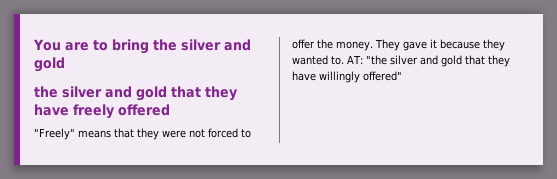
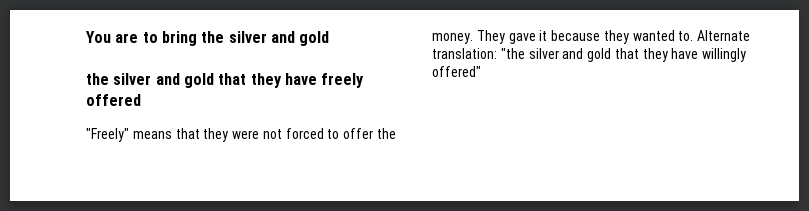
- AT: "the silver and gold that they have willingly offered"
+ Alternate translation: "the silver and gold that they have willingly offered"

